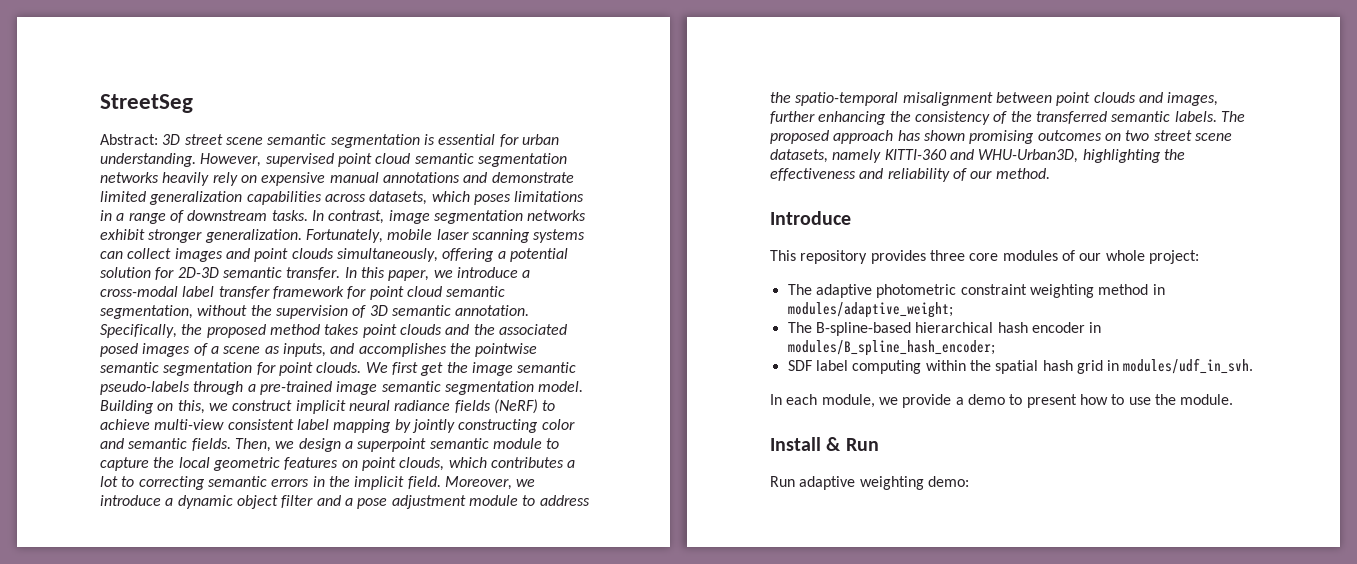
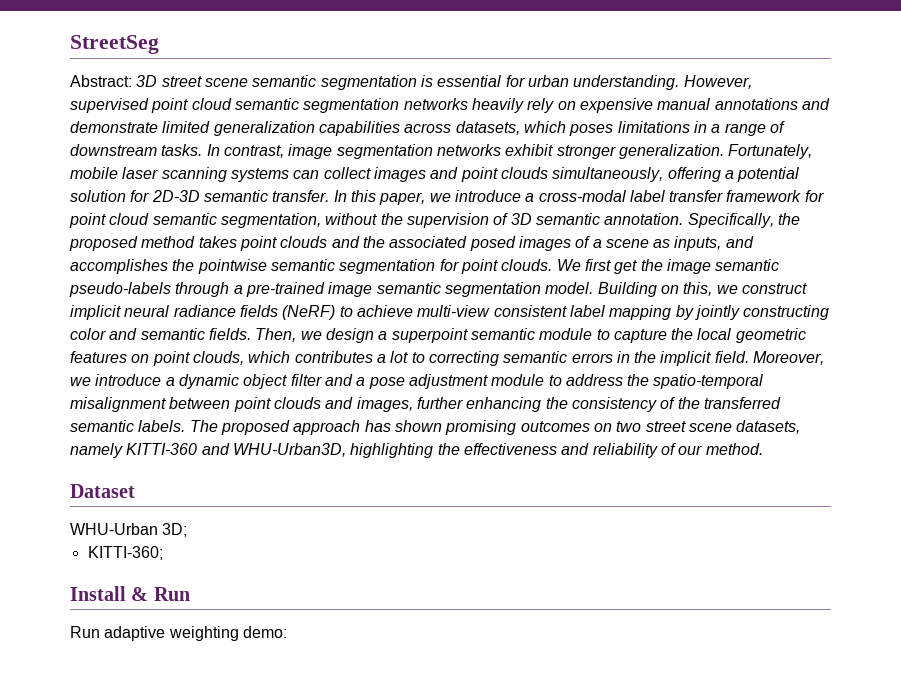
- Introduce
- This repository provides three core modules of our whole project:
- The adaptive photometric constraint weighting method in modules/adaptive_weight;
- The B-spline-based hierarchical hash encoder in modules/B_spline_hash_encoder;
- SDF label computing within the spatial hash grid in modules/udf_in_svh.
- In each module, we provide a demo to present how to use the module.
+ Dataset
+ WHU-Urban 3D;
+ KITTI-360;

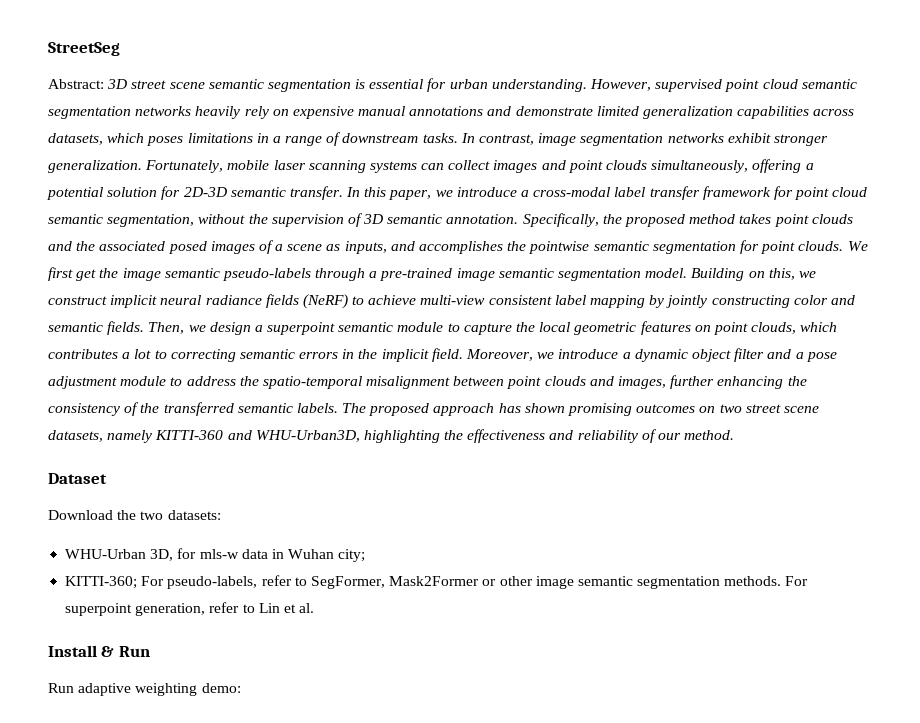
- WHU-Urban 3D;
- KITTI-360;
+ Download the two datasets:
+ WHU-Urban 3D, for mls-w data in Wuhan city;
+ KITTI-360; For pseudo-labels, refer to SegFormer, Mask2Former or other image semantic segmentation methods. For superpoint generation, refer to Lin et al.

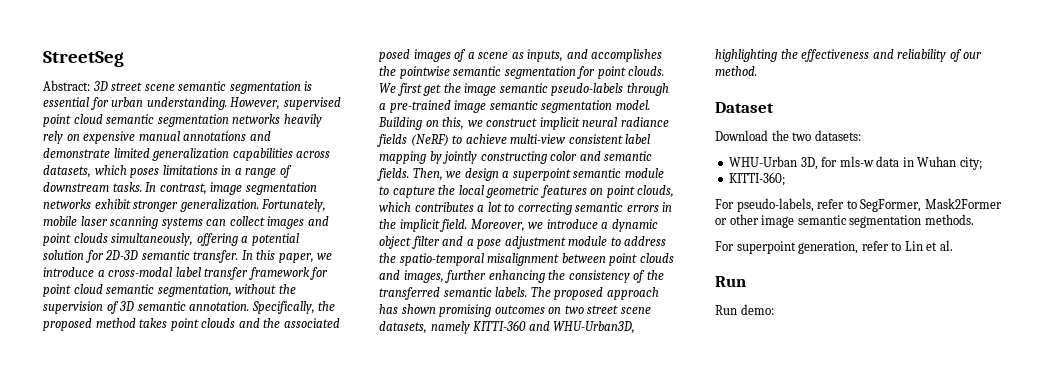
- KITTI-360; For pseudo-labels, refer to SegFormer, Mask2Former or other image semantic segmentation methods. For superpoint generation, refer to Lin et al.
- Install & Run
+ KITTI-360;
+ For pseudo-labels, refer to SegFormer, Mask2Former or other image semantic segmentation methods.
+ For superpoint generation, refer to Lin et al.
+ Run
- Run adaptive weighting demo:
+ Run demo:

